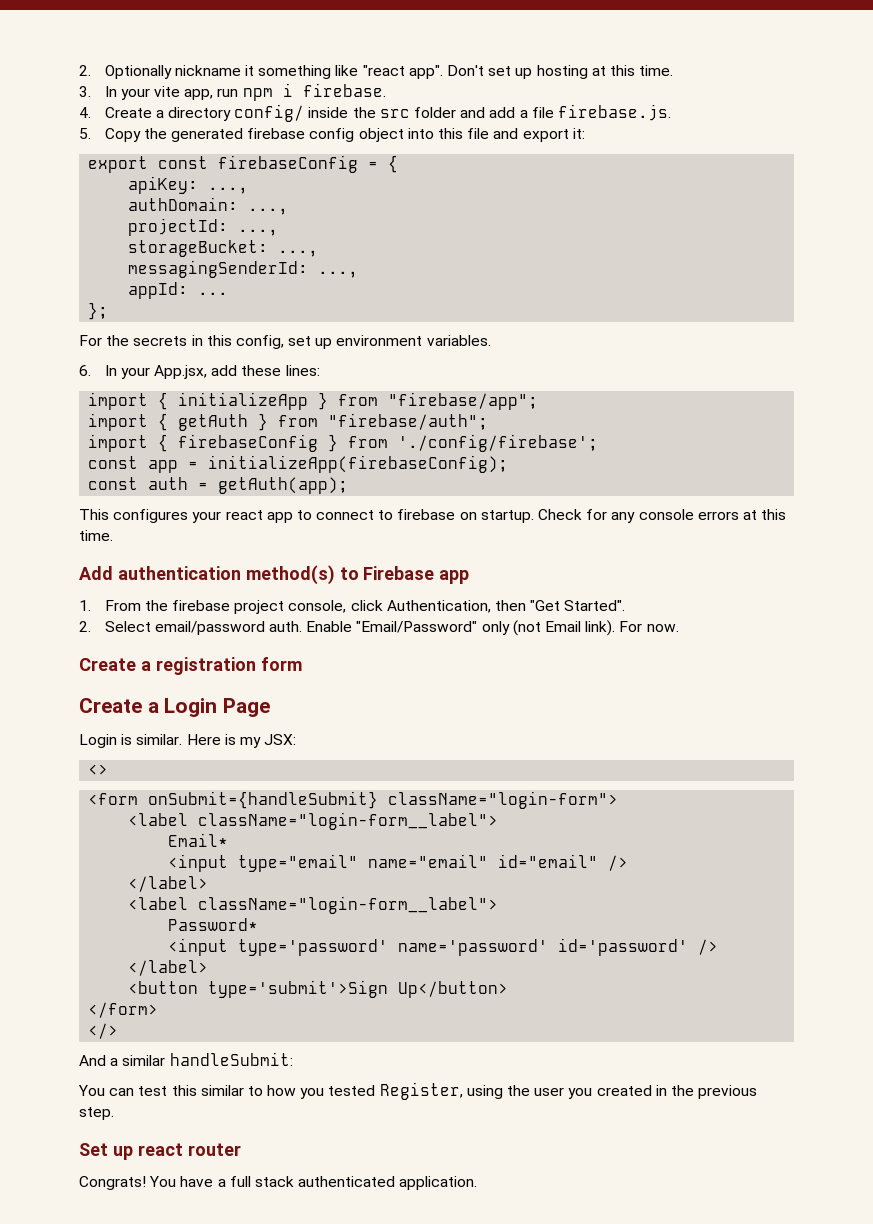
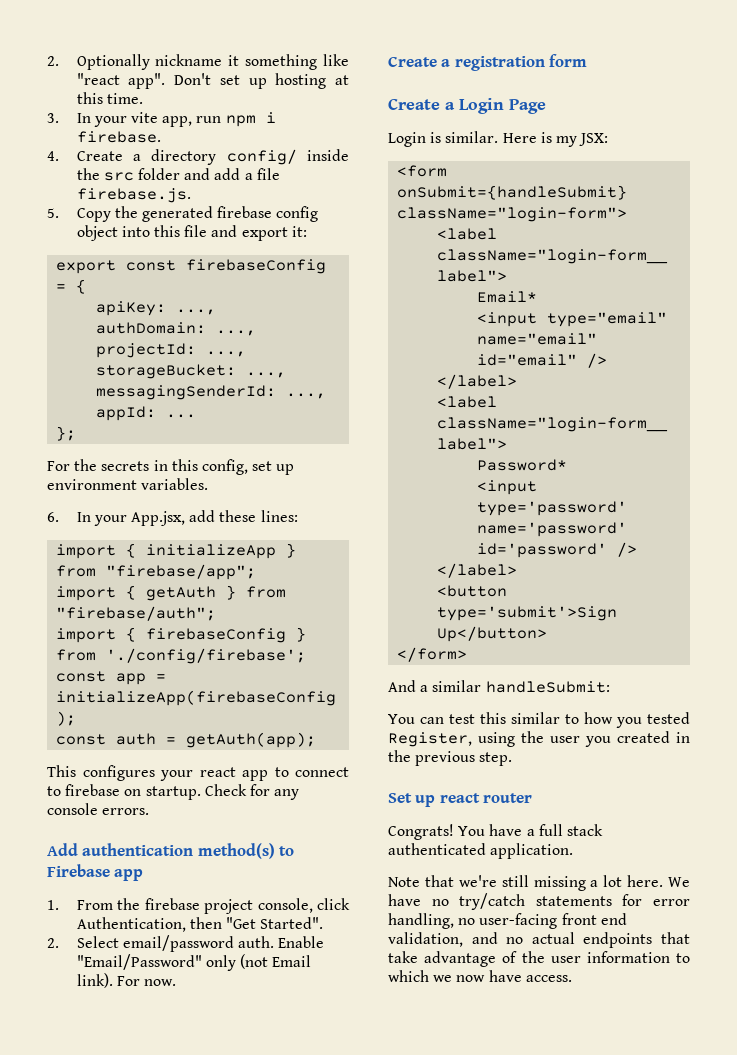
- Check for any console errors at this time.
+ Check for any console errors.
- <>
- </>
+ Note that we're still missing a lot here. We have no try/catch statements for error handling, no user-facing front end validation, and no actual endpoints that take advantage of the user information to which we now have access.

